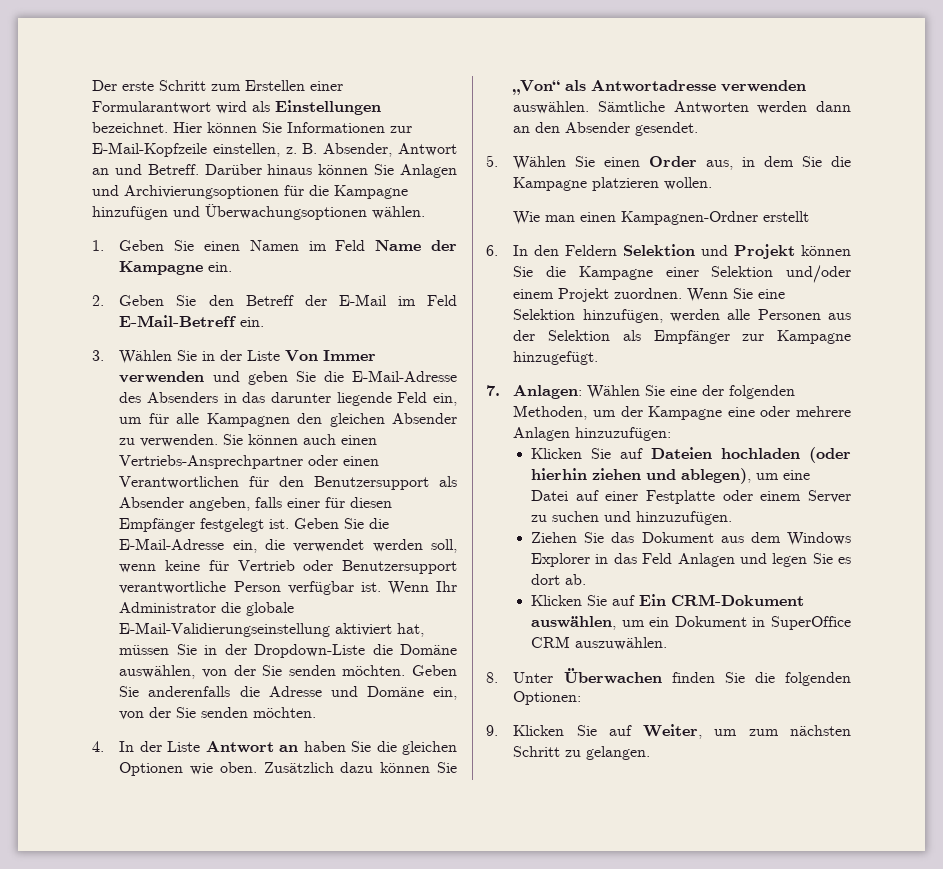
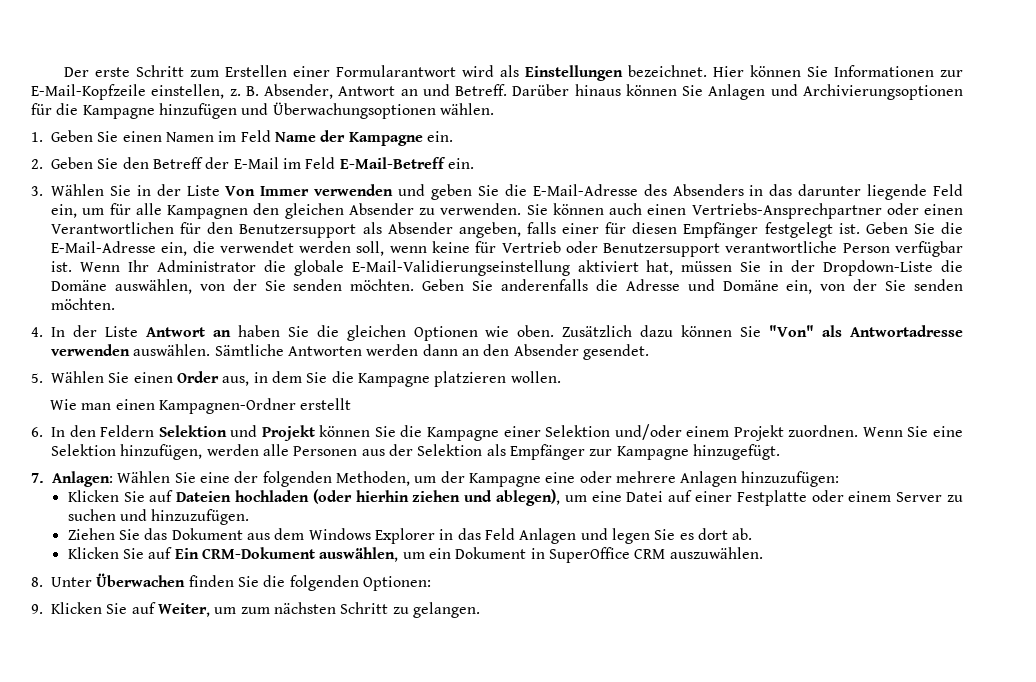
- Zusätzlich dazu können Sie „Von“ als Antwortadresse verwenden auswählen.
+ Zusätzlich dazu können Sie "Von" als Antwortadresse verwenden auswählen.

